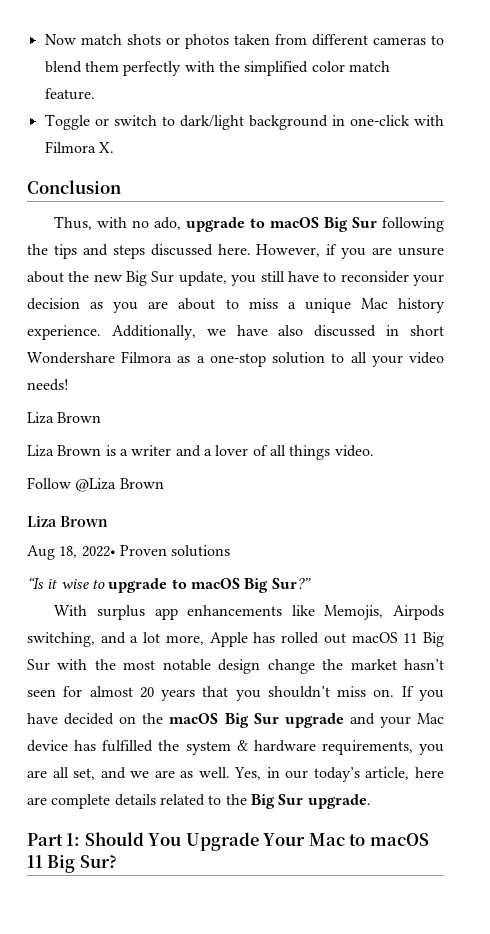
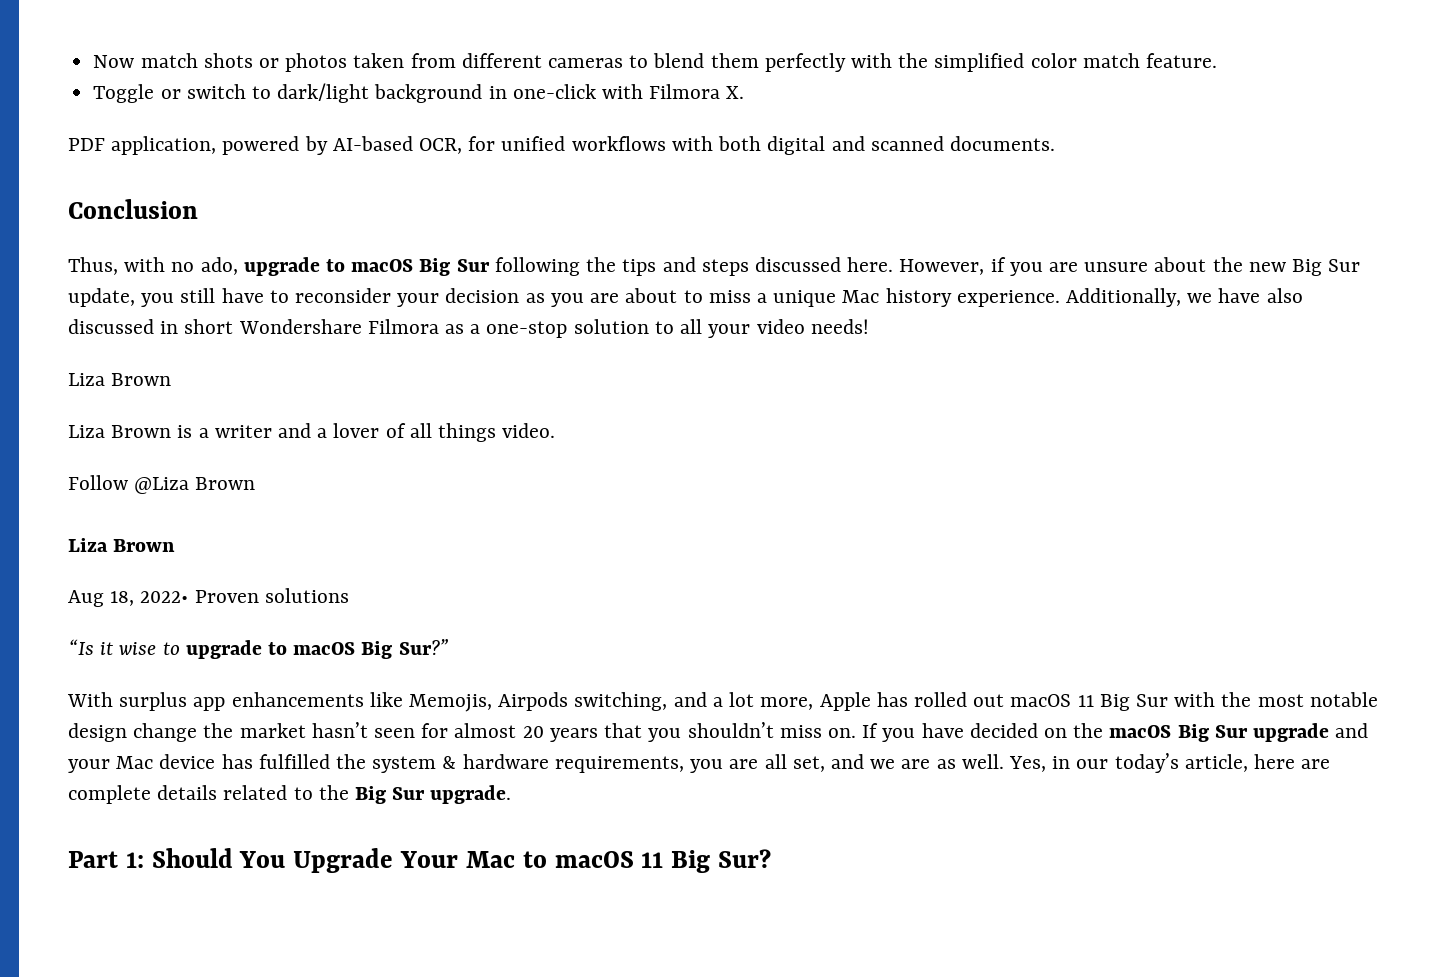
+ PDF application, powered by AI-based OCR, for unified workflows with both digital and scanned documents.

